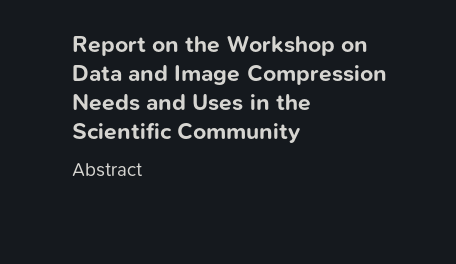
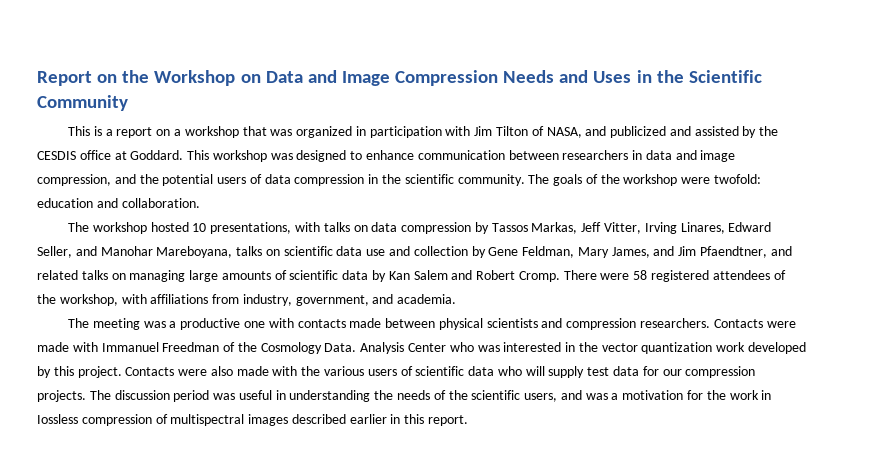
- Abstract
+ This is a report on a workshop that was organized in participation with Jim Tilton of NASA, and publicized and assisted by the CESDIS office at Goddard. This workshop was designed to enhance communication between researchers in data and image compression, and the potential users of data compression in the scientific community. The goals of the workshop were twofold: education and collaboration.
+ The workshop hosted 10 presentations, with talks on data compression by Tassos Markas, Jeff Vitter, Irving Linares, Edward Seller, and Manohar Mareboyana, talks on scientific data use and collection by Gene Feldman, Mary James, and Jim Pfaendtner, and related talks on managing large amounts of scientific data by Kan Salem and Robert Cromp. There were 58 registered attendees of the workshop, with affiliations from industry, government, and academia.
+ The meeting was a productive one with contacts made between physical scientists and compression researchers. Contacts were made with Immanuel Freedman of the Cosmology Data. Analysis Center who was interested in the vector quantization work developed by this project. Contacts were also made with the various users of scientific data who will supply test data for our compression projects. The discussion period was useful in understanding the needs of the scientific users, and was a motivation for the work in Iossless compression of multispectral images described earlier in this report.

